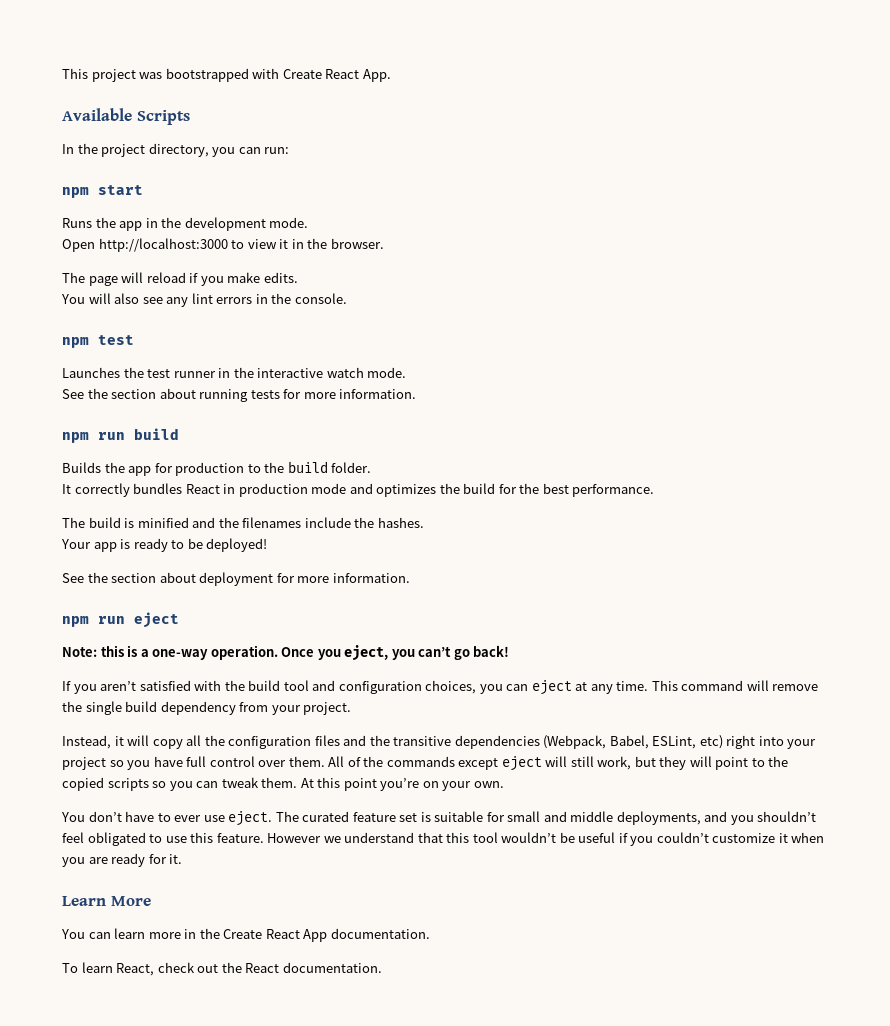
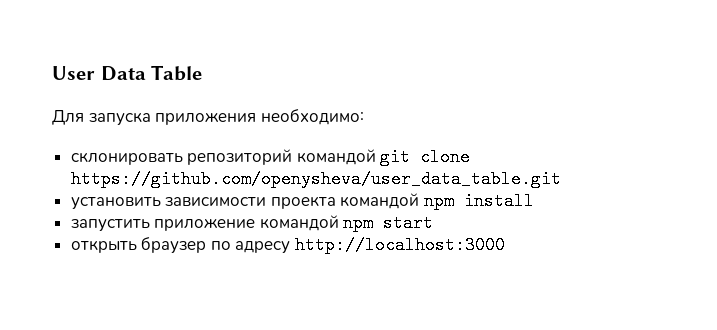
- This project was bootstrapped with Create React App.
- Available Scripts
- In the project directory, you can run:
- npm start
- Runs the app in the development mode.
- Open http://localhost:3000 to view it in the browser.
- The page will reload if you make edits.
- You will also see any lint errors in the console.
- npm test
- Launches the test runner in the interactive watch mode.
- See the section about running tests for more information.
- npm run build
- Builds the app for production to the build folder.
- It correctly bundles React in production mode and optimizes the build for the best performance.
- The build is minified and the filenames include the hashes.
- Your app is ready to be deployed!
- See the section about deployment for more information.
- npm run eject
- Note: this is a one-way operation. Once you eject, you can’t go back!
- If you aren’t satisfied with the build tool and configuration choices, you can eject at any time. This command will remove the single build dependency from your project.
- Instead, it will copy all the configuration files and the transitive dependencies (Webpack, Babel, ESLint, etc) right into your project so you have full control over them. All of the commands except eject will still work, but they will point to the copied scripts so you can tweak them. At this point you’re on your own.
- You don’t have to ever use eject. The curated feature set is suitable for small and middle deployments, and you shouldn’t feel obligated to use this feature. However we understand that this tool wouldn’t be useful if you couldn’t customize it when you are ready for it.
- Learn More
- You can learn more in the Create React App documentation.
- To learn React, check out the React documentation.
+ User Data Table
+ Для запуска приложения необходимо:
+ склонировать репозиторий командой git clone https://github.com/openysheva/user_data_table.git
+ установить зависимости проекта командой npm install
+ запустить приложение командой npm start
+ открыть браузер по адресу http://localhost:3000

